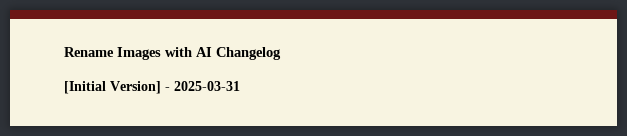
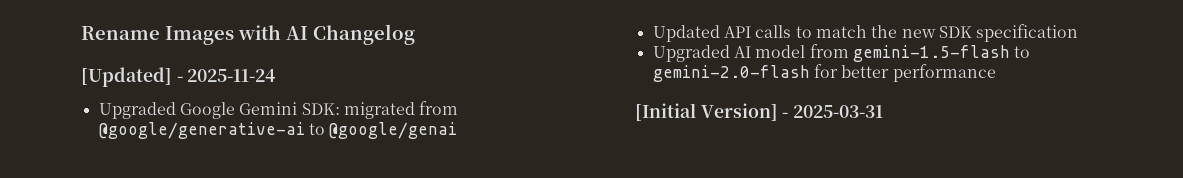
+ [Updated] - 2025-11-24
+ Upgraded Google Gemini SDK: migrated from @google/generative-ai to @google/genai
+ Updated API calls to match the new SDK specification
+ Upgraded AI model from gemini-1.5-flash to gemini-2.0-flash for better performance

